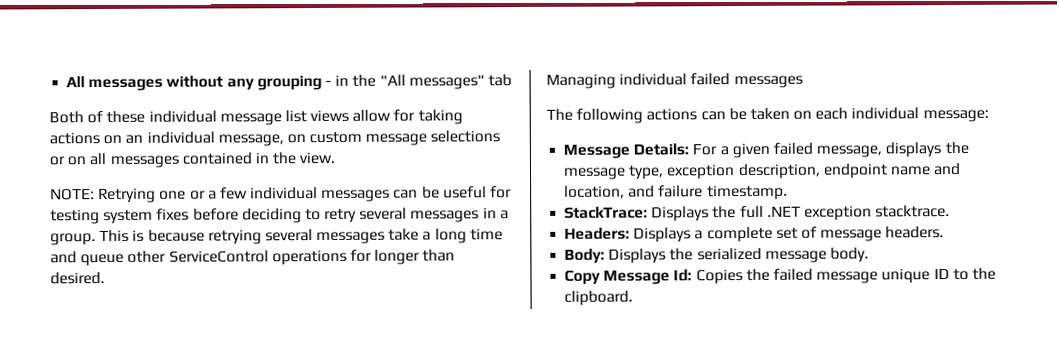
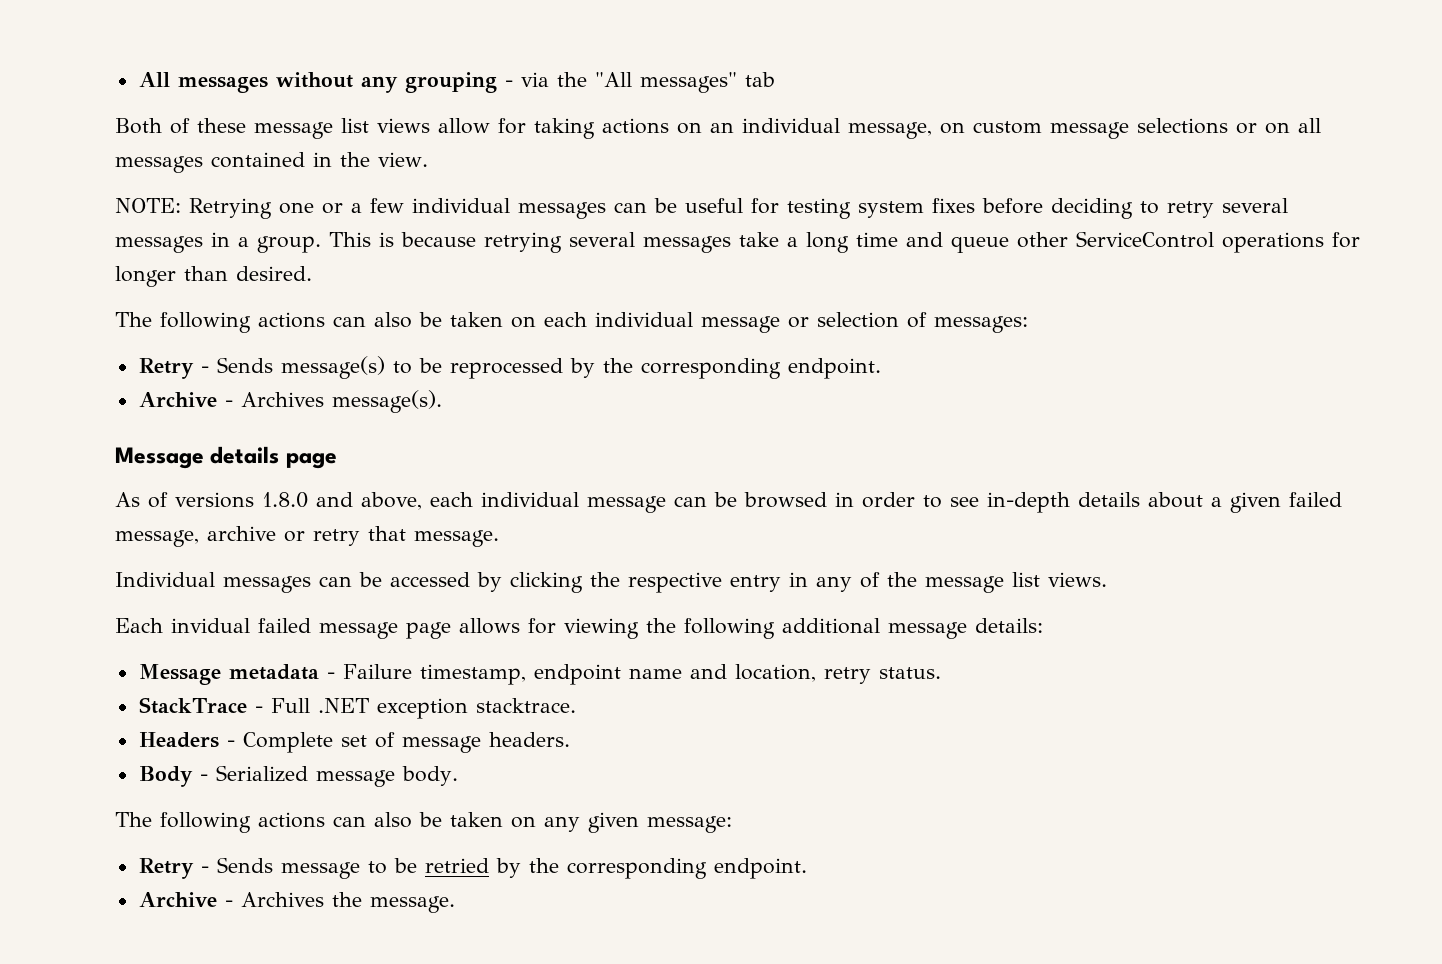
- All messages without any grouping - in the "All messages" tab
+ All messages without any grouping - via the "All messages" tab
- Both of these individual message list views allow for taking actions on an individual message, on custom message selections or on all messages contained in the view.
+ Both of these message list views allow for taking actions on an individual message, on custom message selections or on all messages contained in the view.
- Managing individual failed messages
- The following actions can be taken on each individual message:
+ The following actions can also be taken on each individual message or selection of messages:
+ Retry - Sends message(s) to be reprocessed by the corresponding endpoint.
+ Archive - Archives message(s).
+ Message details page
+ As of versions 1.8.0 and above, each individual message can be browsed in order to see in-depth details about a given failed message, archive or retry that message.
+ Individual messages can be accessed by clicking the respective entry in any of the message list views.
+ Each invidual failed message page allows for viewing the following additional message details:
+ Message metadata - Failure timestamp, endpoint name and location, retry status.
+ StackTrace - Full .NET exception stacktrace.
+ Headers - Complete set of message headers.
+ Body - Serialized message body.
+ The following actions can also be taken on any given message:
- Message Details: For a given failed message, displays the message type, exception description, endpoint name and location, and failure timestamp.
- StackTrace: Displays the full .NET exception stacktrace.
- Headers: Displays a complete set of message headers.
- Body: Displays the serialized message body.
- Copy Message Id: Copies the failed message unique ID to the clipboard.
+ Retry - Sends message to be retried by the corresponding endpoint.
+ Archive - Archives the message.

